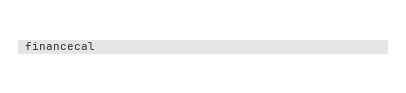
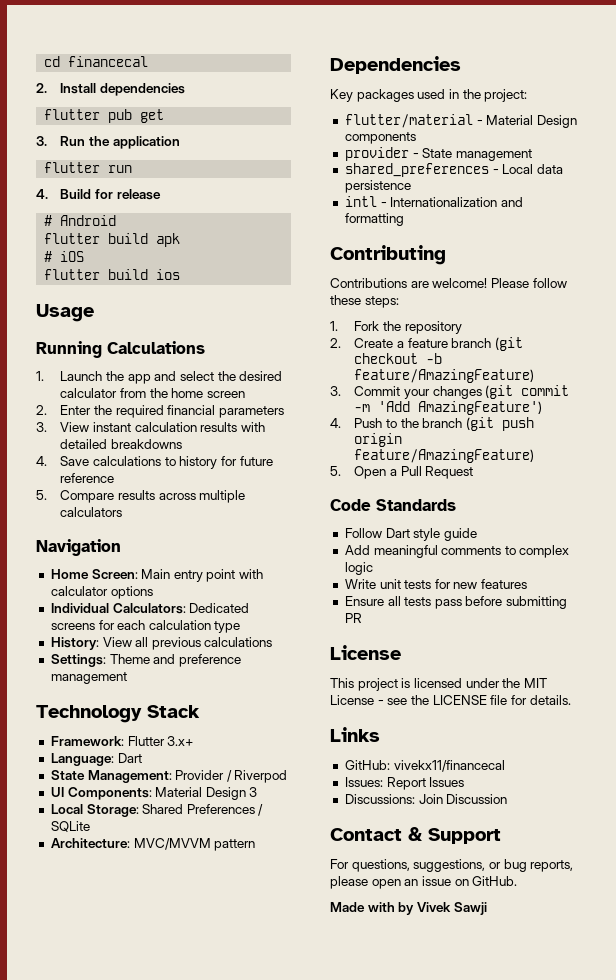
- financecal
+ cd financecal
+ 2. Install dependencies
+ flutter pub get
+ 3. Run the application
+ flutter run
+ 4. Build for release
+ # Android
+ flutter build apk
+ # iOS
+ flutter build ios
+ Usage
+ Running Calculations
+ 1. Launch the app and select the desired calculator from the home screen
+ 2. Enter the required financial parameters
+ 3. View instant calculation results with detailed breakdowns
+ 4. Save calculations to history for future reference
+ 5. Compare results across multiple calculators
+ Navigation
+ Home Screen: Main entry point with calculator options
+ Individual Calculators: Dedicated screens for each calculation type
+ History: View all previous calculations
+ Settings: Theme and preference management
+ Technology Stack
+ Framework: Flutter 3.x+
+ Language: Dart
+ State Management: Provider / Riverpod
+ UI Components: Material Design 3
+ Local Storage: Shared Preferences / SQLite
+ Architecture: MVC/MVVM pattern
+ Dependencies
+ Key packages used in the project:
+ flutter/material - Material Design components
+ provider - State management
+ shared_preferences - Local data persistence
+ intl - Internationalization and formatting
+ Contributing
+ Contributions are welcome! Please follow these steps:
+ 1. Fork the repository
+ 2. Create a feature branch (git checkout -b feature/AmazingFeature)
+ 3. Commit your changes (git commit -m 'Add AmazingFeature')
+ 4. Push to the branch (git push origin feature/AmazingFeature)
+ 5. Open a Pull Request
+ Code Standards
+ Follow Dart style guide
+ Add meaningful comments to complex logic
+ Write unit tests for new features
+ Ensure all tests pass before submitting PR
+ License
+ This project is licensed under the MIT License - see the LICENSE file for details.
+ Links
+ GitHub: vivekx11/financecal
+ Issues: Report Issues
+ Discussions: Join Discussion
+ Contact & Support
+ For questions, suggestions, or bug reports, please open an issue on GitHub.
+ Made with by Vivek Sawji

